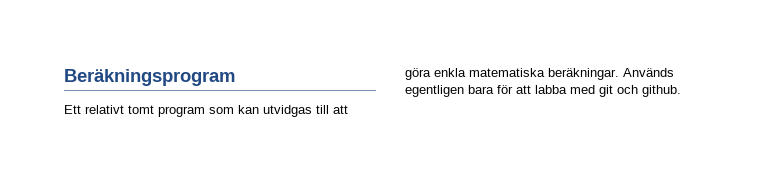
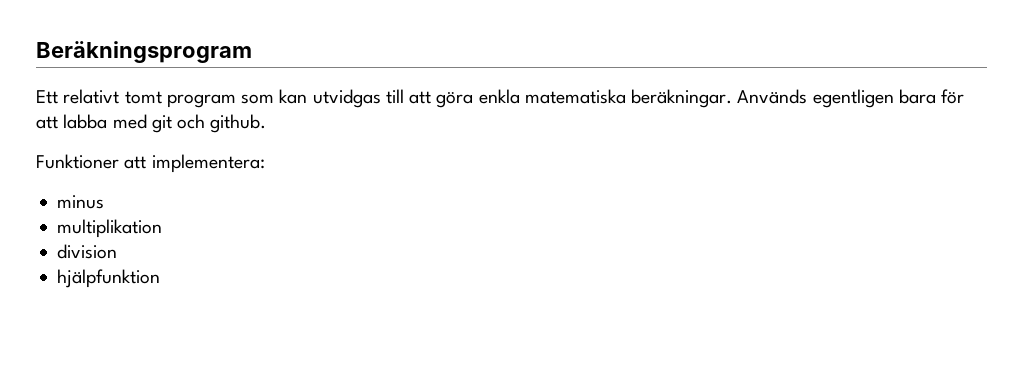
+ Funktioner att implementera:
+ minus
+ multiplikation
+ division
+ hjälpfunktion

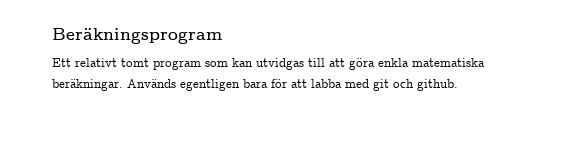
- Funktioner att implementera:
- minus
- multiplikation
- division
- hjälpfunktion

